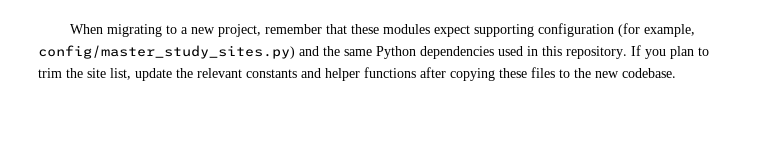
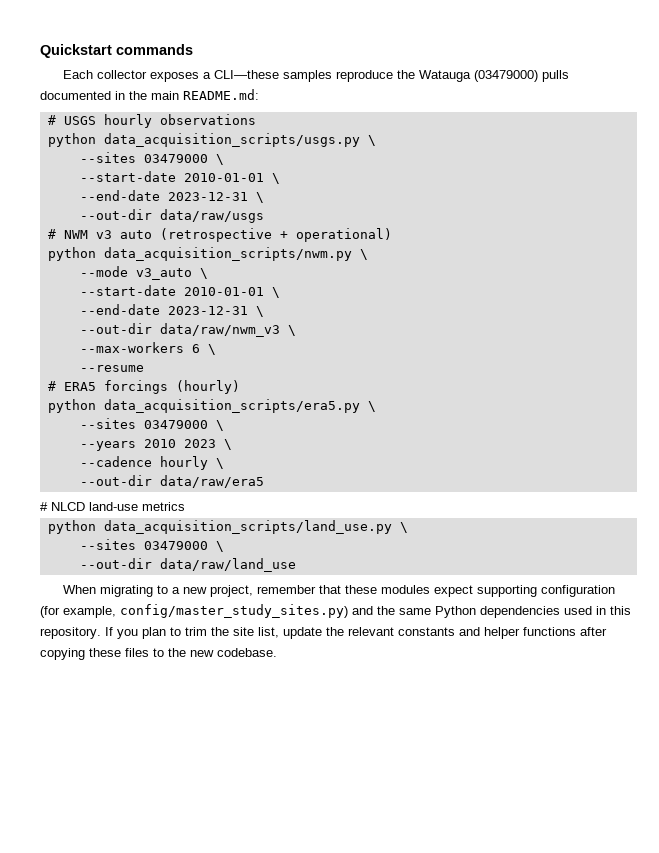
+ Quickstart commands
+ Each collector exposes a CLI—these samples reproduce the Watauga (03479000) pulls documented in the main README.md:
+ # USGS hourly observations
+ python data_acquisition_scripts/usgs.py \
+ --sites 03479000 \
+ --start-date 2010-01-01 \
+ --end-date 2023-12-31 \
+ --out-dir data/raw/usgs
+ # NWM v3 auto (retrospective + operational)
+ python data_acquisition_scripts/nwm.py \
+ --mode v3_auto \
+ --start-date 2010-01-01 \
+ --end-date 2023-12-31 \
+ --out-dir data/raw/nwm_v3 \
+ --max-workers 6 \
+ --resume
+ # ERA5 forcings (hourly)
+ python data_acquisition_scripts/era5.py \
+ --sites 03479000 \
+ --years 2010 2023 \
+ --cadence hourly \
+ --out-dir data/raw/era5
+ # NLCD land-use metrics
+ python data_acquisition_scripts/land_use.py \
+ --sites 03479000 \
+ --out-dir data/raw/land_use

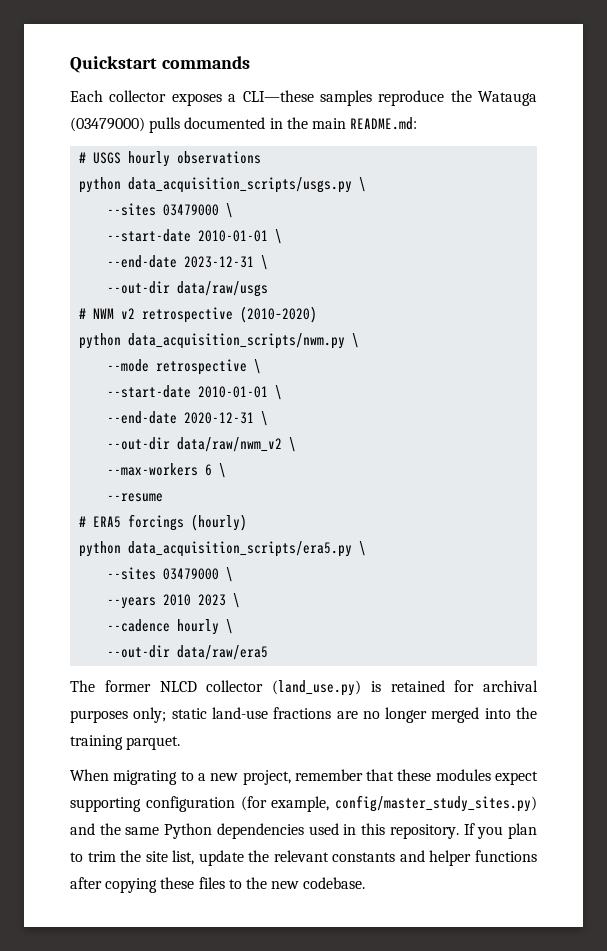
- # NWM v3 auto (retrospective + operational)
+ # NWM v2 retrospective (2010–2020)
- --mode v3_auto \
+ --mode retrospective \
  --start-date 2010-01-01 \
- --end-date 2023-12-31 \
- --out-dir data/raw/nwm_v3 \
+ --end-date 2020-12-31 \
+ --out-dir data/raw/nwm_v2 \
- # NLCD land-use metrics
- python data_acquisition_scripts/land_use.py \
- --sites 03479000 \
- --out-dir data/raw/land_use
+ The former NLCD collector (land_use.py) is retained for archival purposes only; static land-use fractions are no longer merged into the training parquet.

